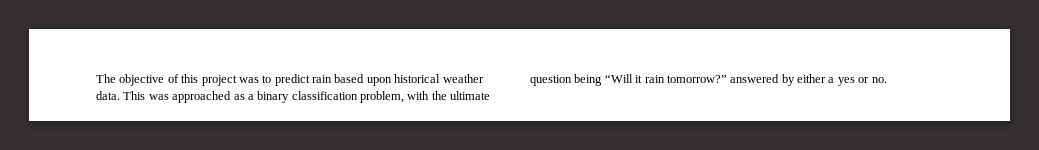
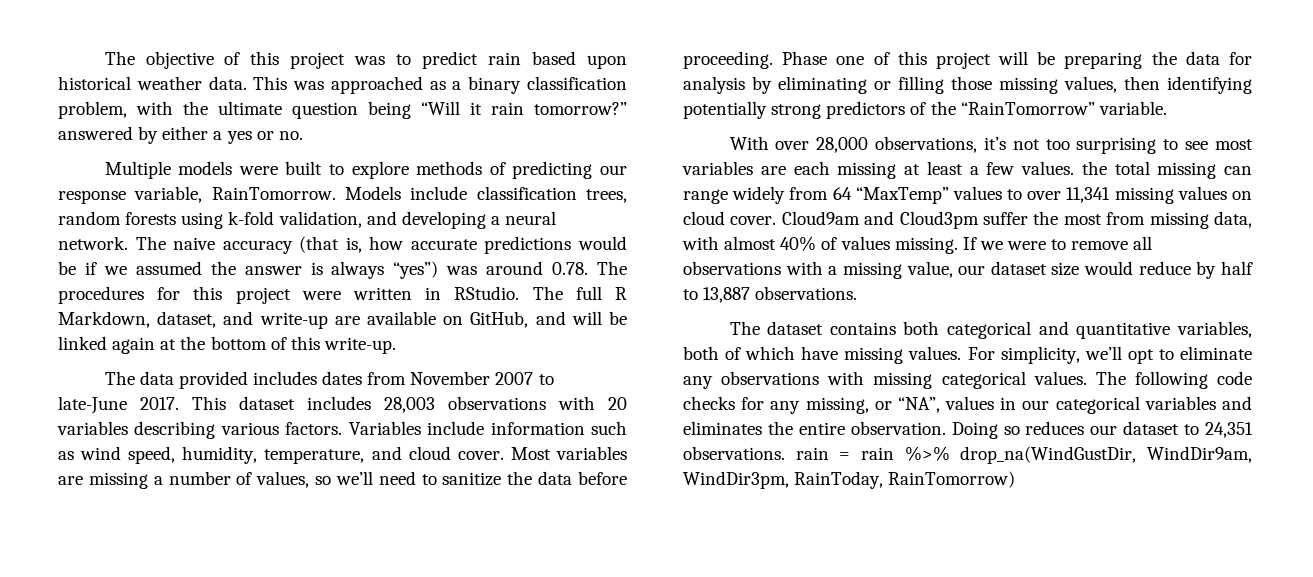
+ Multiple models were built to explore methods of predicting our response variable, RainTomorrow. Models include classification trees, random forests using k-fold validation, and developing a neural network. The naive accuracy (that is, how accurate predictions would be if we assumed the answer is always “yes”) was around 0.78. The procedures for this project were written in RStudio. The full R Markdown, dataset, and write-up are available on GitHub, and will be linked again at the bottom of this write-up.
+ The data provided includes dates from November 2007 to late-June 2017. This dataset includes 28,003 observations with 20 variables describing various factors. Variables include information such as wind speed, humidity, temperature, and cloud cover. Most variables are missing a number of values, so we’ll need to sanitize the data before proceeding. Phase one of this project will be preparing the data for analysis by eliminating or filling those missing values, then identifying potentially strong predictors of the “RainTomorrow” variable.
+ With over 28,000 observations, it’s not too surprising to see most variables are each missing at least a few values. the total missing can range widely from 64 “MaxTemp” values to over 11,341 missing values on cloud cover. Cloud9am and Cloud3pm suffer the most from missing data, with almost 40% of values missing. If we were to remove all observations with a missing value, our dataset size would reduce by half to 13,887 observations.
+ The dataset contains both categorical and quantitative variables, both of which have missing values. For simplicity, we’ll opt to eliminate any observations with missing categorical values. The following code checks for any missing, or “NA”, values in our categorical variables and eliminates the entire observation. Doing so reduces our dataset to 24,351 observations. rain = rain %>% drop_na(WindGustDir, WindDir9am, WindDir3pm, RainToday, RainTomorrow)

